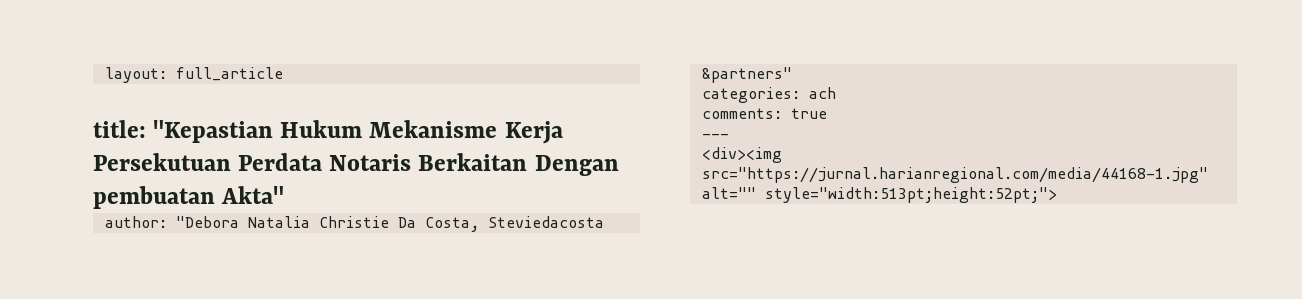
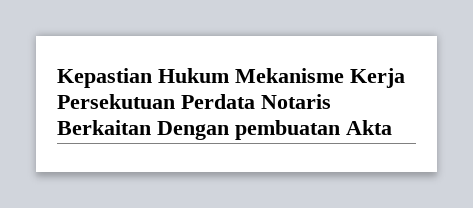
- layout: full_article
- title: "Kepastian Hukum Mekanisme Kerja Persekutuan Perdata Notaris Berkaitan Dengan pembuatan Akta"
- author: "Debora Natalia Christie Da Costa, Steviedacosta &partners"
- categories: ach
- comments: true
- ---
- <div><img src="https://jurnal.harianregional.com/media/44168-1.jpg" alt="" style="width:513pt;height:52pt;">
+ Kepastian Hukum Mekanisme Kerja Persekutuan Perdata Notaris Berkaitan Dengan pembuatan Akta

